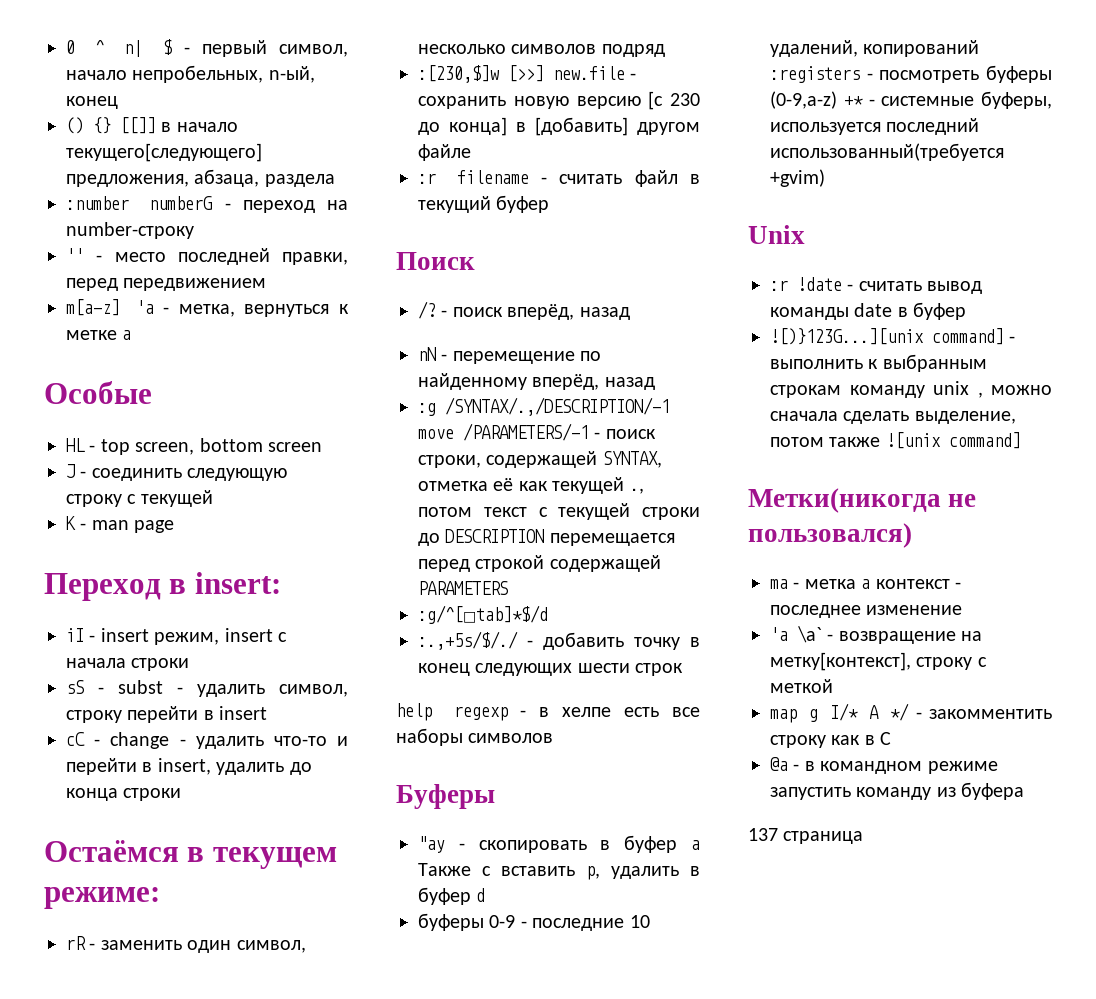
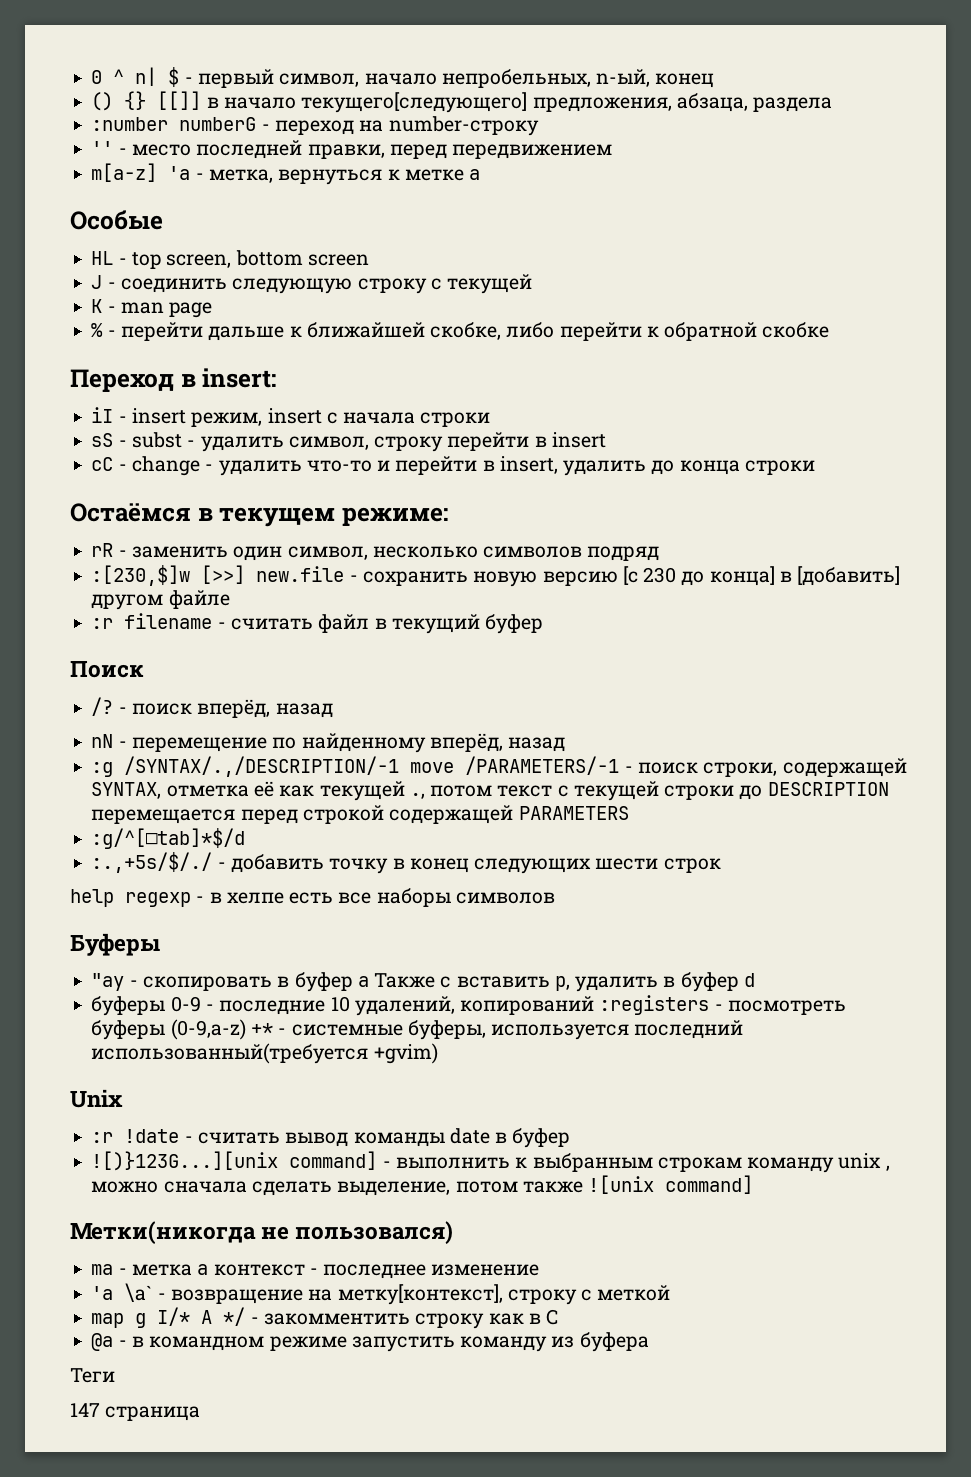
+ % - перейти дальше к ближайшей скобке, либо перейти к обратной скобке
- 137 страница
+ Теги
+ 147 страница

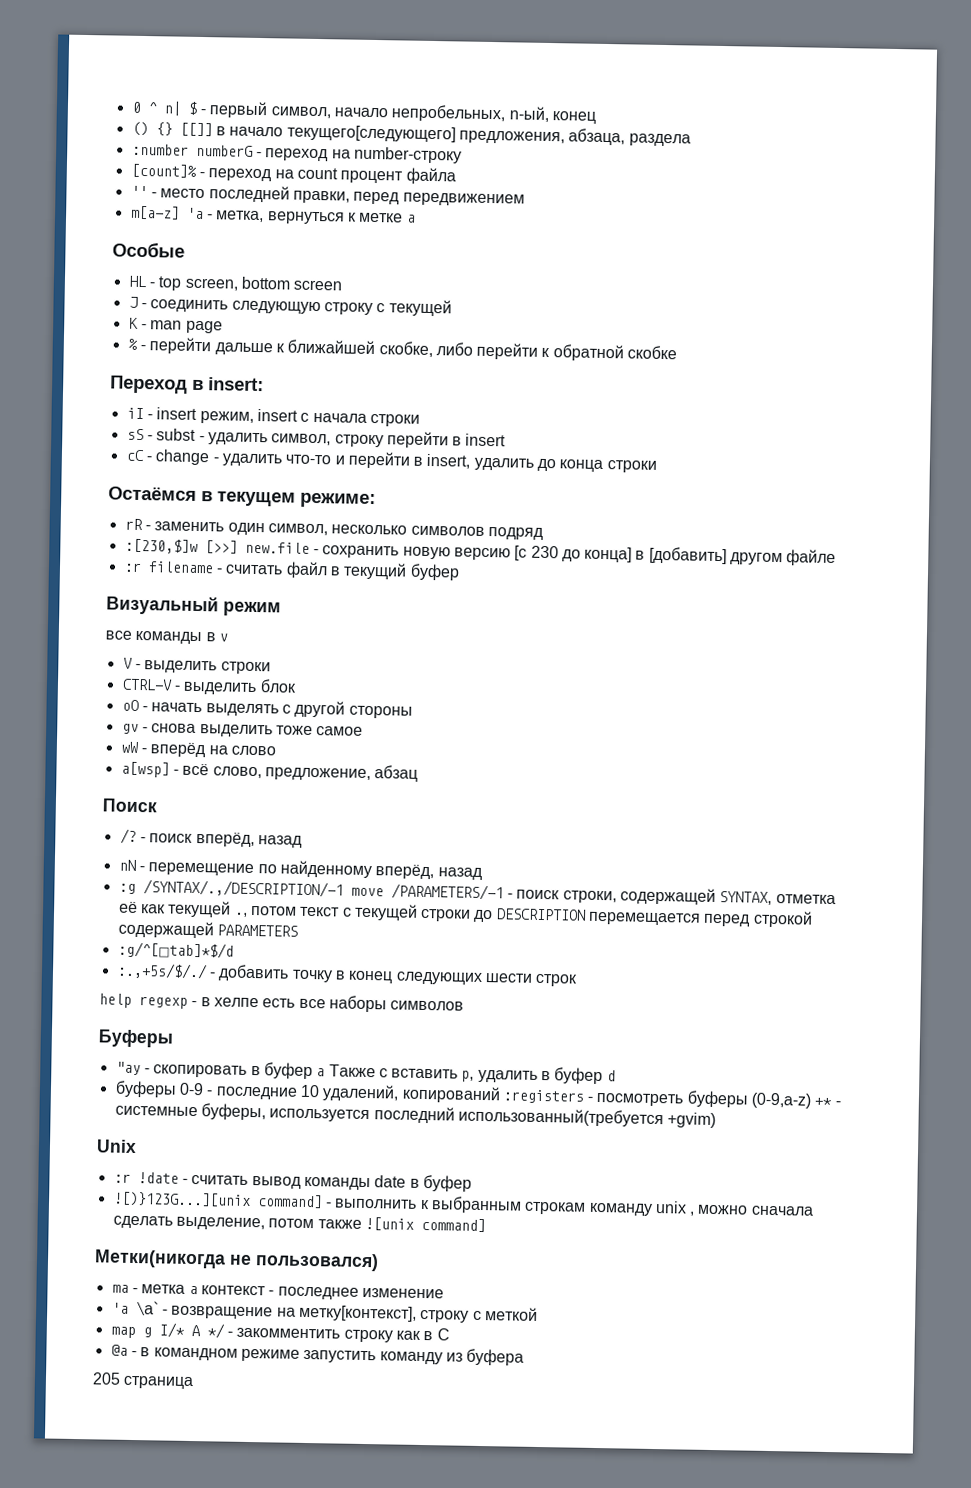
+ [count]% - переход на count процент файла
+ Визуальный режим
+ все команды в v
+ V - выделить строки
+ CTRL-V - выделить блок
+ oO - начать выделять с другой стороны
+ gv - снова выделить тоже самое
+ wW - вперёд на слово
+ a[wsp] - всё слово, предложение, абзац
- Теги
- 147 страница
+ 205 страница

